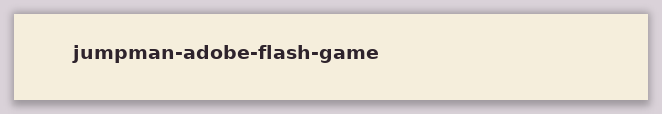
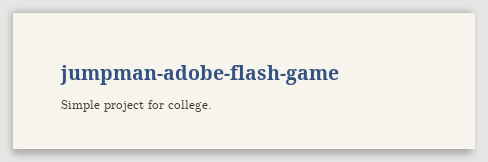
+ Simple project for college.

